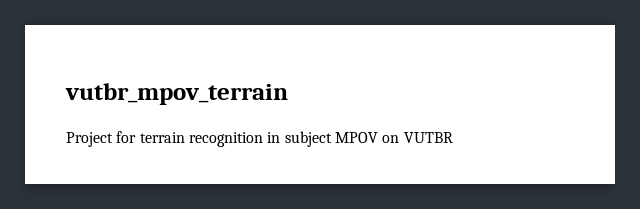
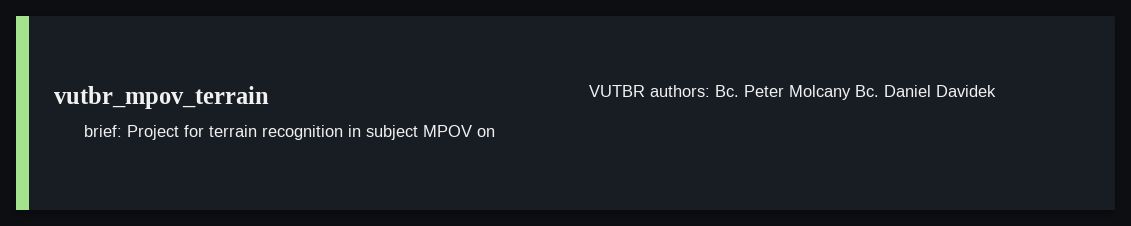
- Project for terrain recognition in subject MPOV on VUTBR
+ brief: Project for terrain recognition in subject MPOV on VUTBR authors: Bc. Peter Molcany Bc. Daniel Davidek

